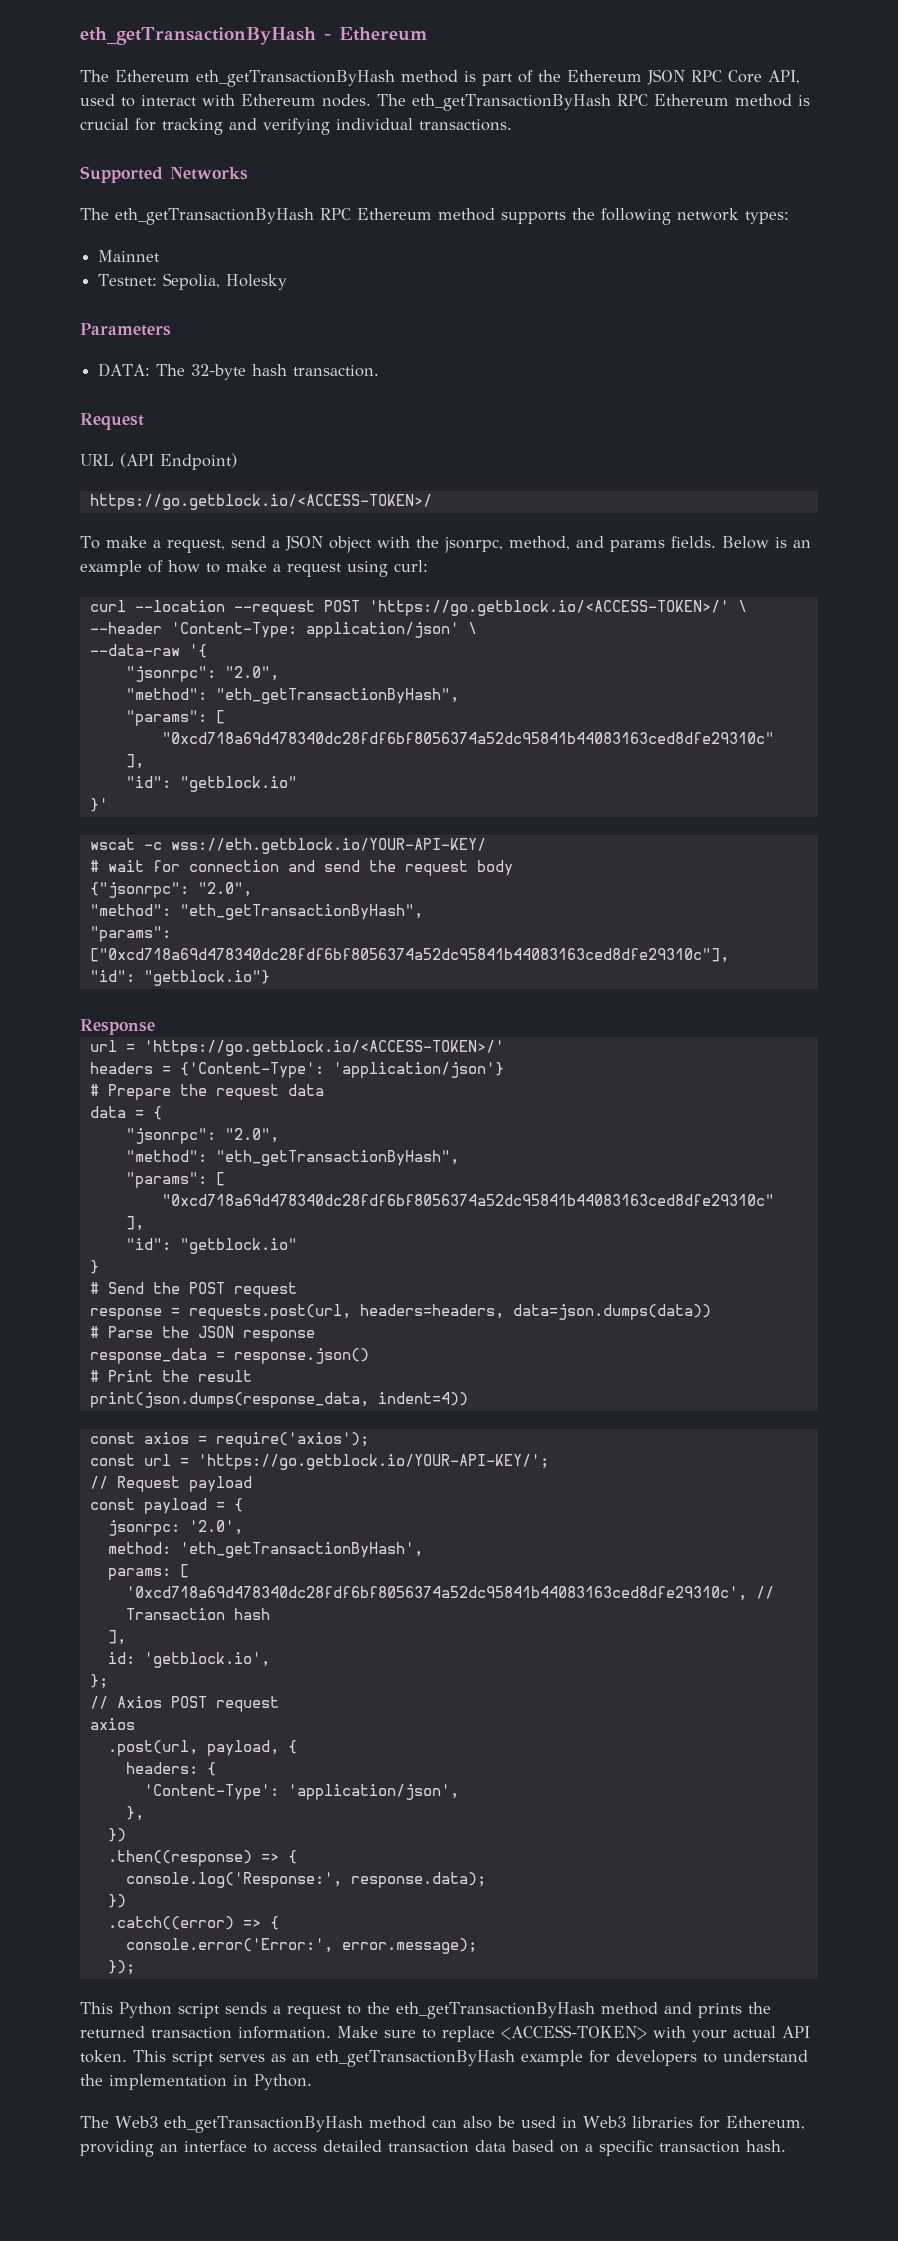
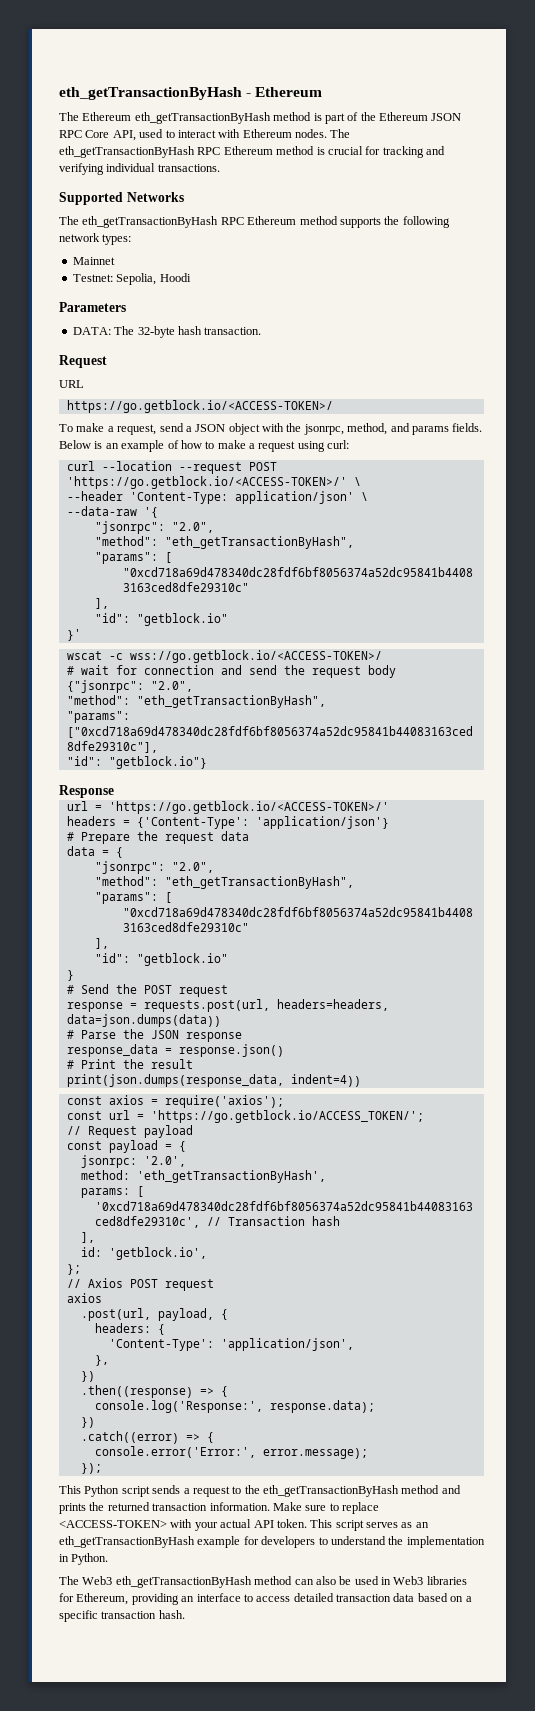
- Testnet: Sepolia, Holesky
+ Testnet: Sepolia, Hoodi
- URL (API Endpoint)
+ URL
- wscat -c wss://eth.getblock.io/YOUR-API-KEY/
+ wscat -c wss://go.getblock.io/<ACCESS-TOKEN>/
- const url = 'https://go.getblock.io/YOUR-API-KEY/';
+ const url = 'https://go.getblock.io/ACCESS_TOKEN/';

